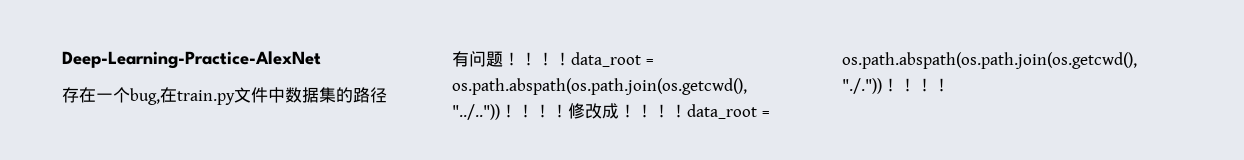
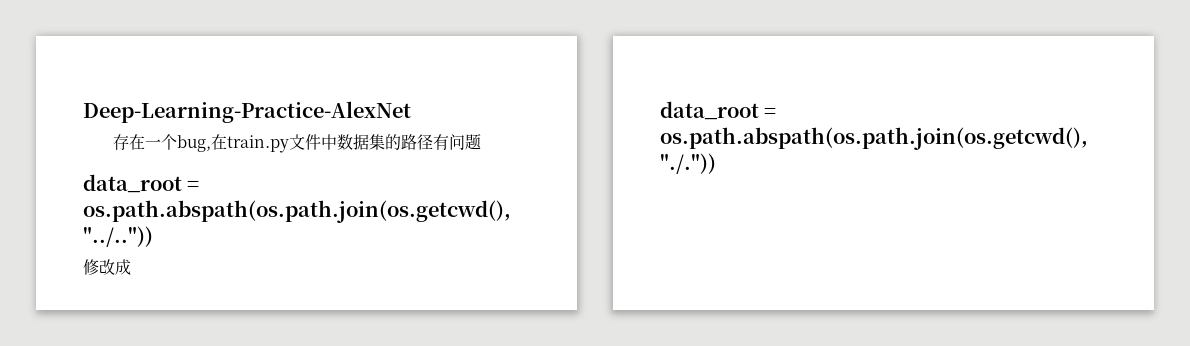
- 存在一个bug,在train.py文件中数据集的路径有问题！！！！data_root = os.path.abspath(os.path.join(os.getcwd(), "../.."))！！！！修改成！！！！data_root = os.path.abspath(os.path.join(os.getcwd(), "./."))！！！！
+ 存在一个bug,在train.py文件中数据集的路径有问题
+ data_root = os.path.abspath(os.path.join(os.getcwd(), "../.."))
+ 修改成
+ data_root = os.path.abspath(os.path.join(os.getcwd(), "./."))

